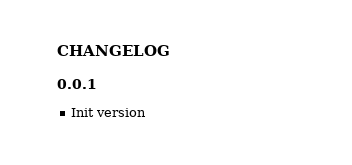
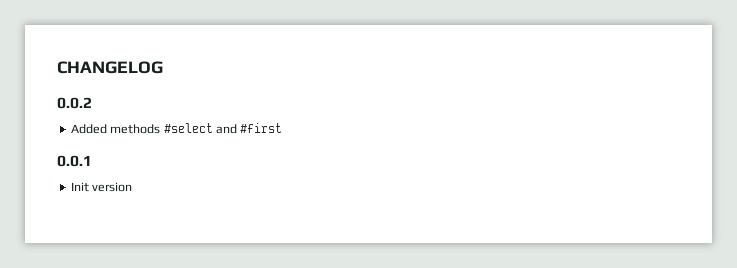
+ 0.0.2
+ Added methods #select and #first

